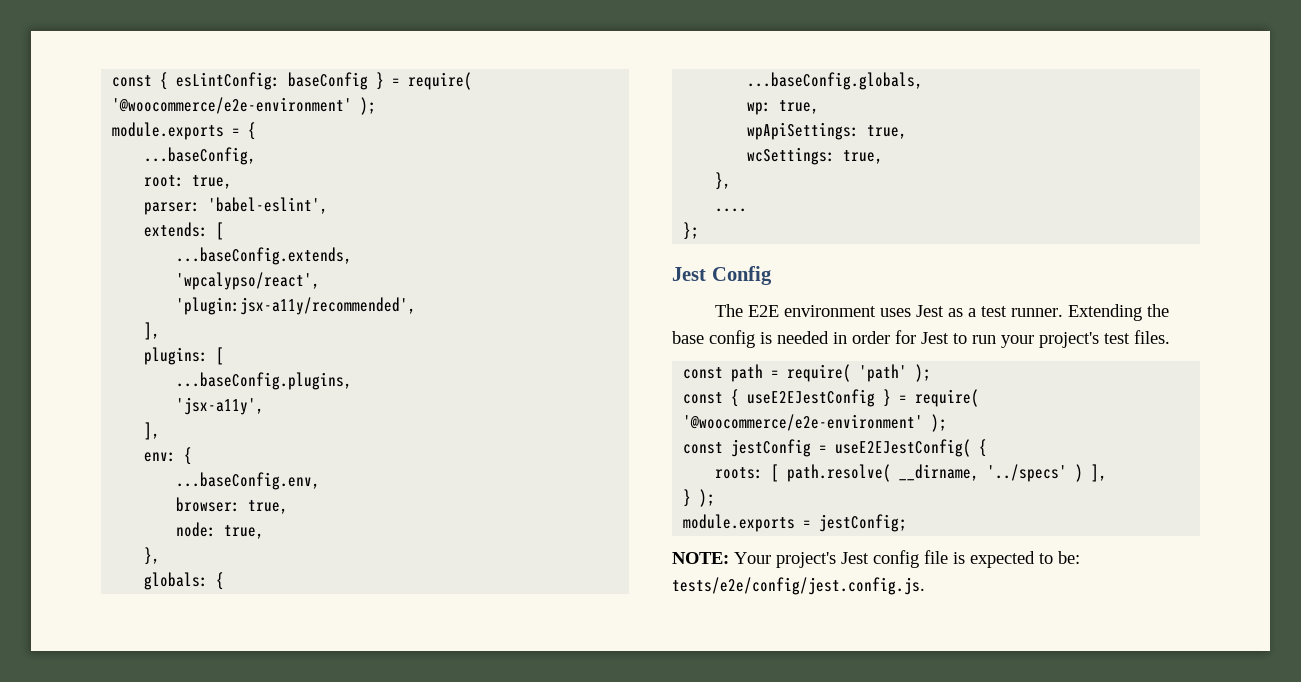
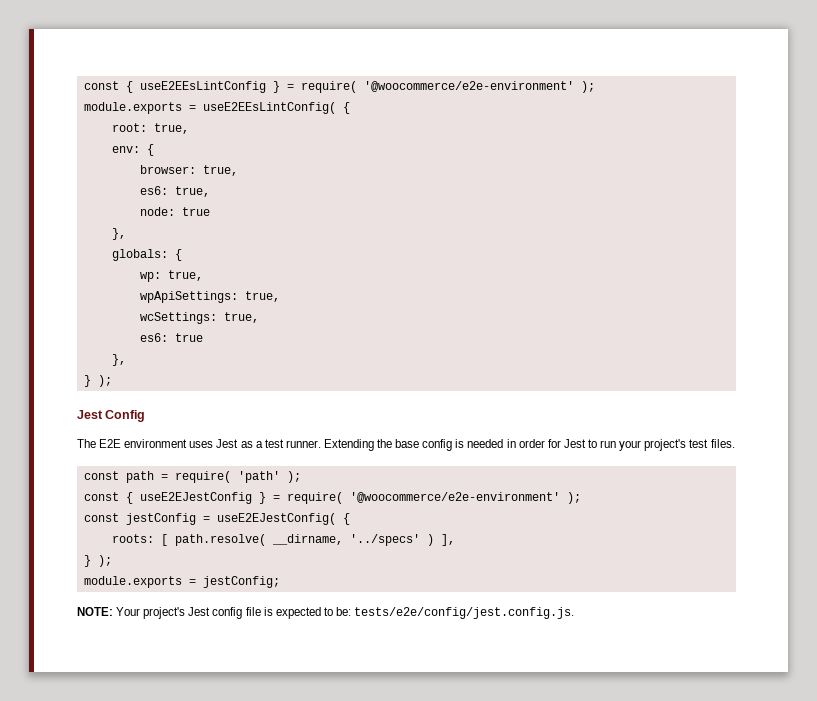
- const { esLintConfig: baseConfig } = require( '@woocommerce/e2e-environment' );
+ const { useE2EEsLintConfig } = require( '@woocommerce/e2e-environment' );
- module.exports = {
- ...baseConfig,
+ module.exports = useE2EEsLintConfig( {
- parser: 'babel-eslint',
- extends: [
- ...baseConfig.extends,
- 'wpcalypso/react',
- 'plugin:jsx-a11y/recommended',
- ],
- plugins: [
- ...baseConfig.plugins,
- 'jsx-a11y',
- ],
- ...baseConfig.env,
+ es6: true,
- node: true,
+ node: true
- ...baseConfig.globals,
  wcSettings: true,
+ es6: true
  },
- ....
- };
+ } );

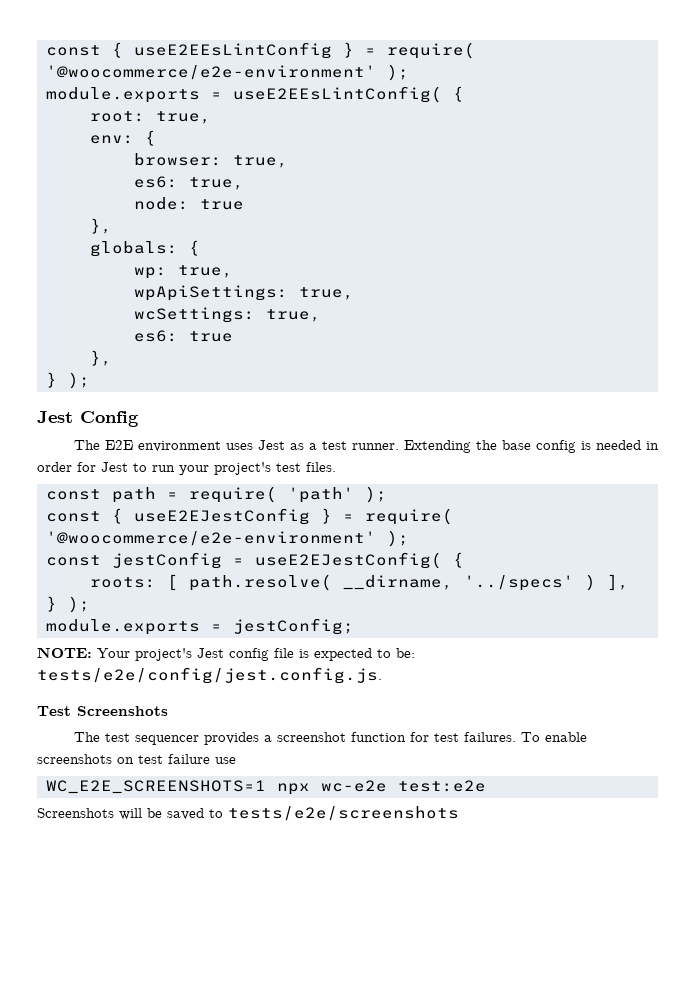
+ Test Screenshots
+ The test sequencer provides a screenshot function for test failures. To enable screenshots on test failure use
+ WC_E2E_SCREENSHOTS=1 npx wc-e2e test:e2e
+ Screenshots will be saved to tests/e2e/screenshots

